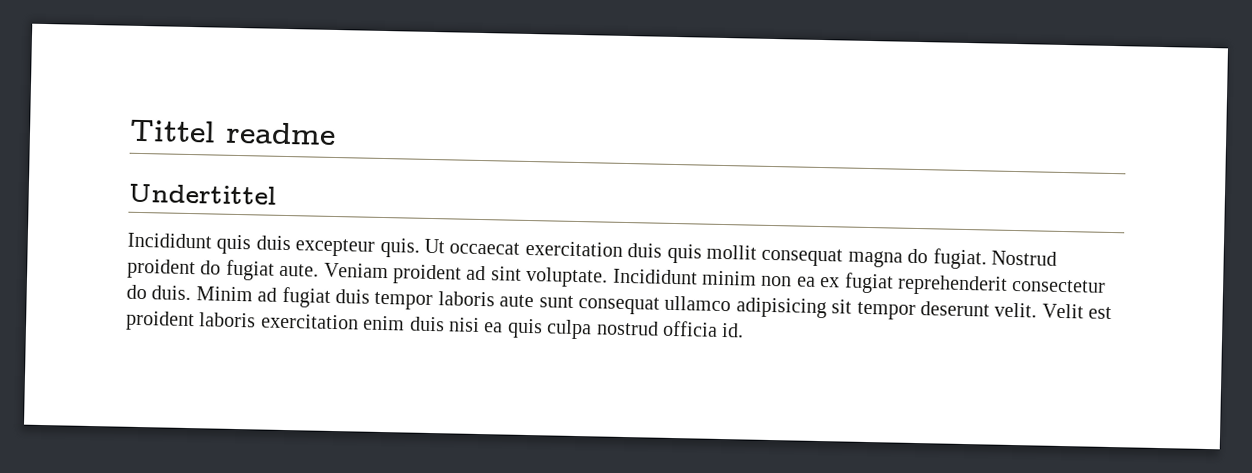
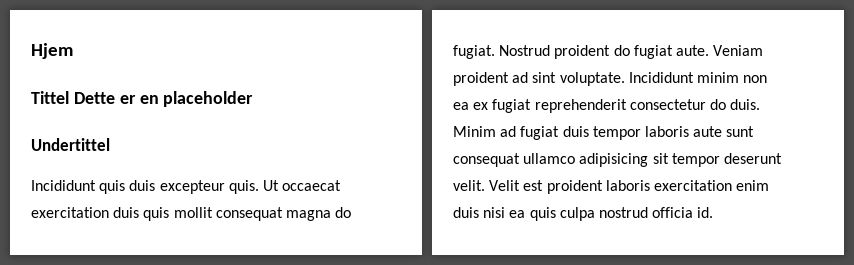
- Tittel readme
+ Hjem
+ Tittel Dette er en placeholder

